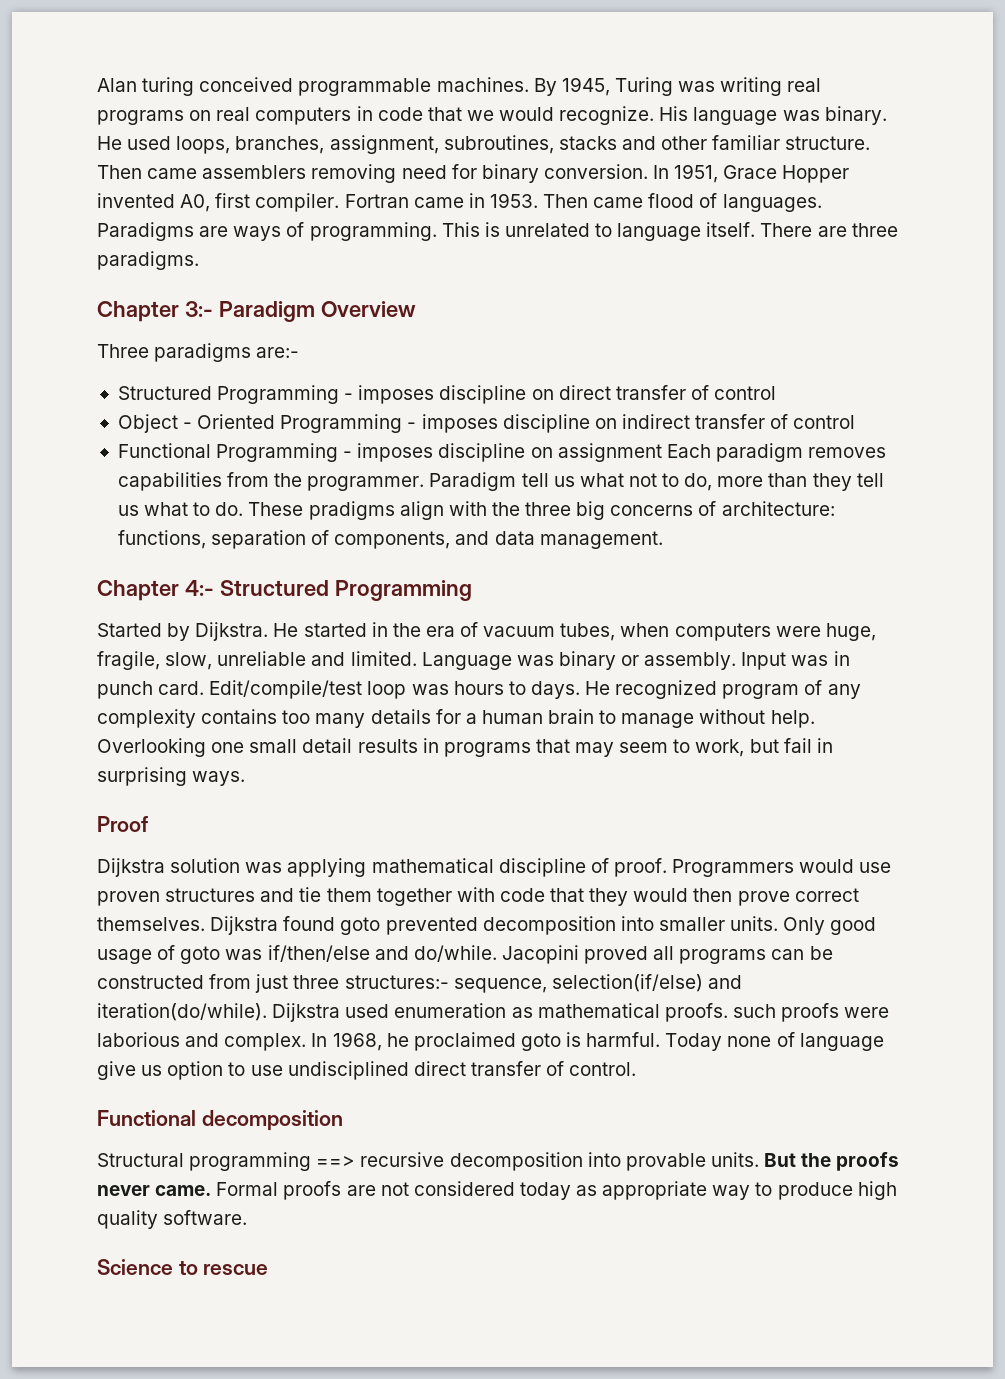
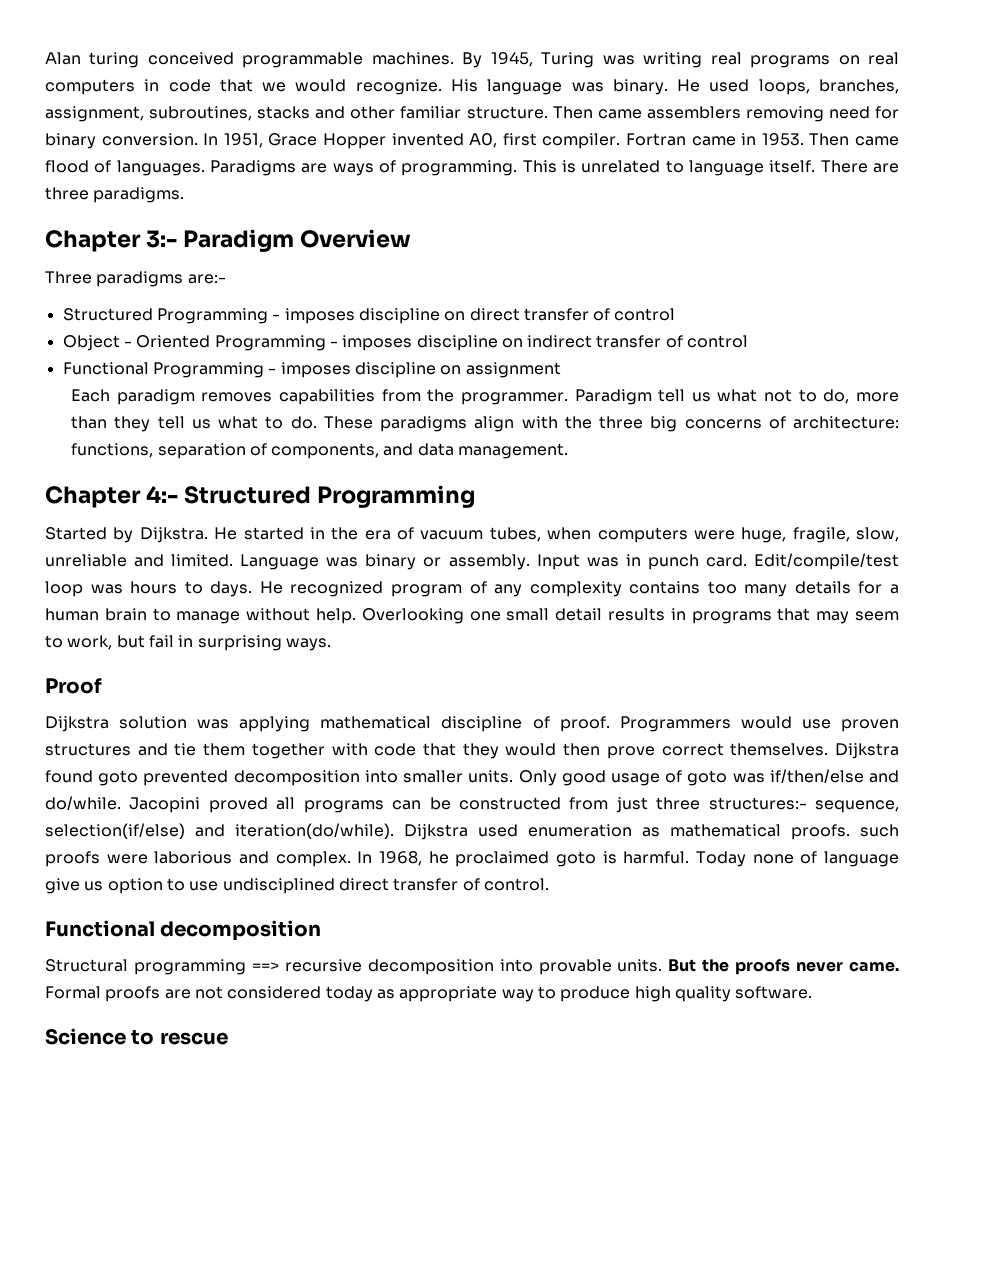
- Functional Programming - imposes discipline on assignment Each paradigm removes capabilities from the programmer.
+ Functional Programming - imposes discipline on assignment
+ Each paradigm removes capabilities from the programmer.
- These pradigms align with the three big concerns of architecture: functions, separation of components, and data management.
+ These paradigms align with the three big concerns of architecture: functions, separation of components, and data management.

